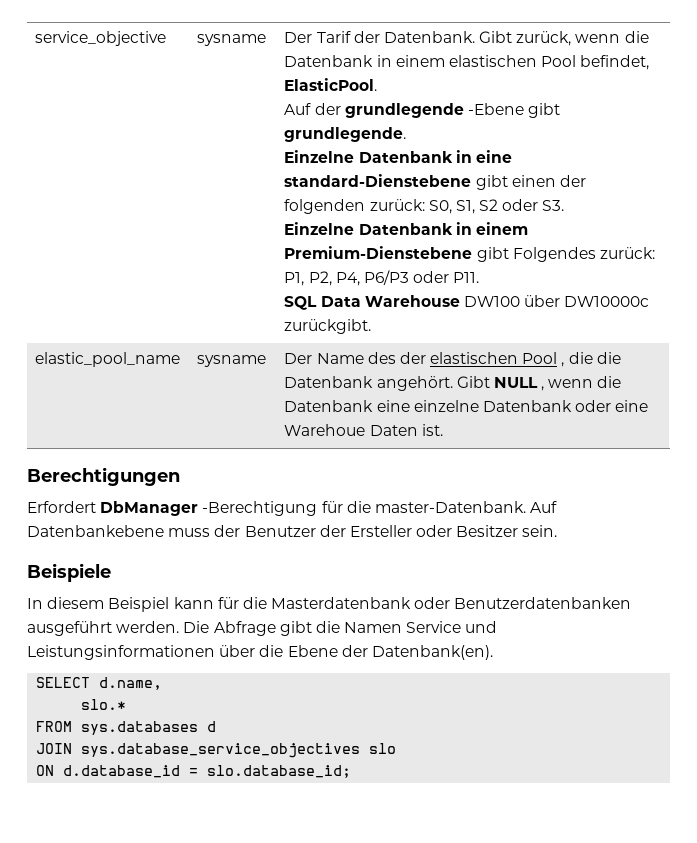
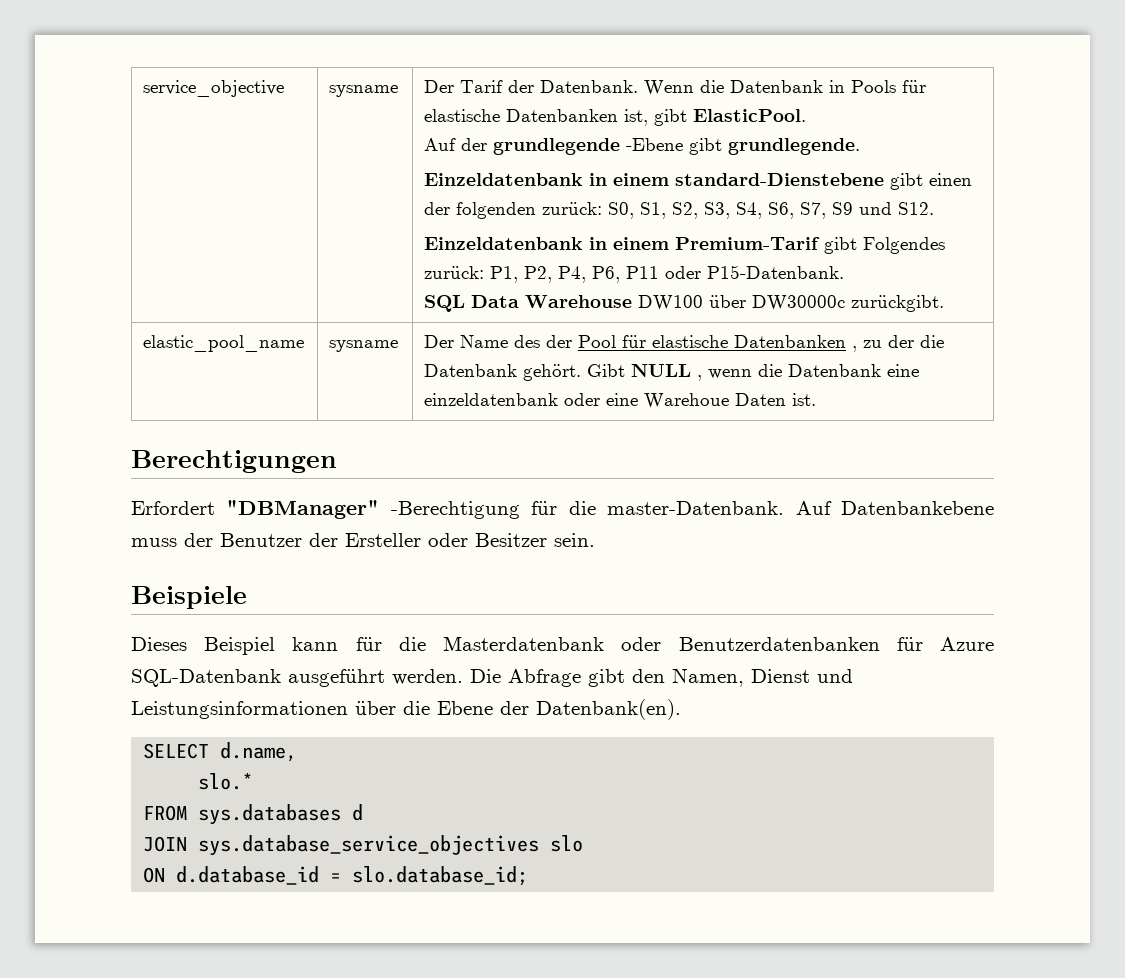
- Gibt zurück, wenn die Datenbank in einem elastischen Pool befindet, ElasticPool.
+ Wenn die Datenbank in Pools für elastische Datenbanken ist, gibt ElasticPool.
- Einzelne Datenbank in eine standard-Dienstebene gibt einen der folgenden zurück: S0, S1, S2 oder S3.
- Einzelne Datenbank in einem Premium-Dienstebene gibt Folgendes zurück: P1, P2, P4, P6/P3 oder P11.
+ Einzeldatenbank in einem standard-Dienstebene gibt einen der folgenden zurück: S0, S1, S2, S3, S4, S6, S7, S9 und S12.
+ Einzeldatenbank in einem Premium-Tarif gibt Folgendes zurück: P1, P2, P4, P6, P11 oder P15-Datenbank.
- SQL Data Warehouse DW100 über DW10000c zurückgibt.
+ SQL Data Warehouse DW100 über DW30000c zurückgibt.
- elastic_pool_name | sysname | Der Name des der elastischen Pool , die die Datenbank angehört. Gibt NULL , wenn die Datenbank eine einzelne Datenbank oder eine Warehoue Daten ist.
+ elastic_pool_name | sysname | Der Name des der Pool für elastische Datenbanken , zu der die Datenbank gehört. Gibt NULL , wenn die Datenbank eine einzeldatenbank oder eine Warehoue Daten ist.
- Erfordert DbManager -Berechtigung für die master-Datenbank.
+ Erfordert "DBManager" -Berechtigung für die master-Datenbank.
- In diesem Beispiel kann für die Masterdatenbank oder Benutzerdatenbanken ausgeführt werden.
+ Dieses Beispiel kann für die Masterdatenbank oder Benutzerdatenbanken für Azure SQL-Datenbank ausgeführt werden.
- Die Abfrage gibt die Namen Service und Leistungsinformationen über die Ebene der Datenbank(en).
+ Die Abfrage gibt den Namen, Dienst und Leistungsinformationen über die Ebene der Datenbank(en).

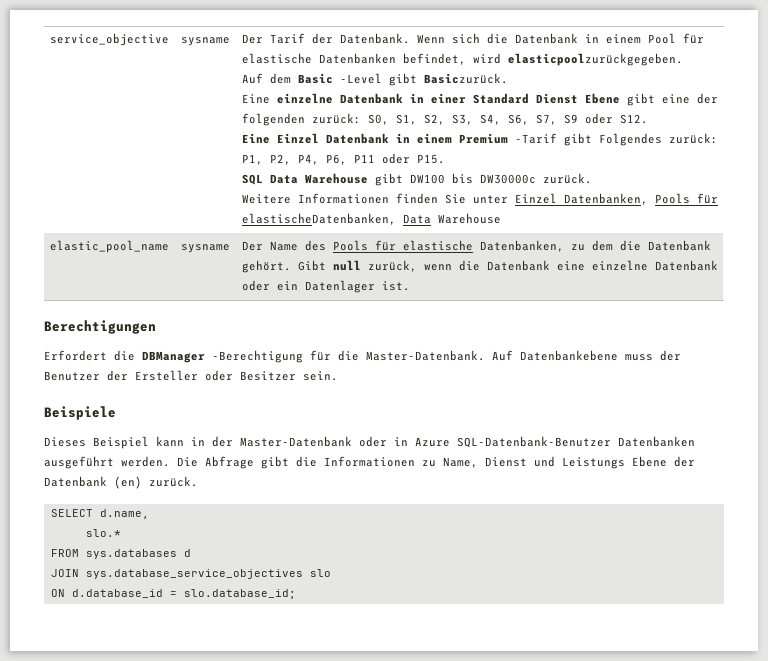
- Wenn die Datenbank in Pools für elastische Datenbanken ist, gibt ElasticPool.
- Auf der grundlegende -Ebene gibt grundlegende.
- Einzeldatenbank in einem standard-Dienstebene gibt einen der folgenden zurück: S0, S1, S2, S3, S4, S6, S7, S9 und S12.
+ Wenn sich die Datenbank in einem Pool für elastische Datenbanken befindet, wird elasticpoolzurückgegeben.
+ Auf dem Basic -Level gibt Basiczurück.
+ Eine einzelne Datenbank in einer Standard Dienst Ebene gibt eine der folgenden zurück: S0, S1, S2, S3, S4, S6, S7, S9 oder S12.
- Einzeldatenbank in einem Premium-Tarif gibt Folgendes zurück: P1, P2, P4, P6, P11 oder P15-Datenbank.
+ Eine Einzel Datenbank in einem Premium -Tarif gibt Folgendes zurück: P1, P2, P4, P6, P11 oder P15.
- SQL Data Warehouse DW100 über DW30000c zurückgibt.
+ SQL Data Warehouse gibt DW100 bis DW30000c zurück.
+ Weitere Informationen finden Sie unter Einzel Datenbanken, Pools für elastischeDatenbanken, Data Warehouse
- elastic_pool_name | sysname | Der Name des der Pool für elastische Datenbanken , zu der die Datenbank gehört. Gibt NULL , wenn die Datenbank eine einzeldatenbank oder eine Warehoue Daten ist.
+ elastic_pool_name | sysname | Der Name des Pools für elastische Datenbanken, zu dem die Datenbank gehört. Gibt null zurück, wenn die Datenbank eine einzelne Datenbank oder ein Datenlager ist.
- Erfordert "DBManager" -Berechtigung für die master-Datenbank.
+ Erfordert die DBManager -Berechtigung für die Master-Datenbank.
- Dieses Beispiel kann für die Masterdatenbank oder Benutzerdatenbanken für Azure SQL-Datenbank ausgeführt werden.
+ Dieses Beispiel kann in der Master-Datenbank oder in Azure SQL-Datenbank-Benutzer Datenbanken ausgeführt werden.
- Die Abfrage gibt den Namen, Dienst und Leistungsinformationen über die Ebene der Datenbank(en).
+ Die Abfrage gibt die Informationen zu Name, Dienst und Leistungs Ebene der Datenbank (en) zurück.

